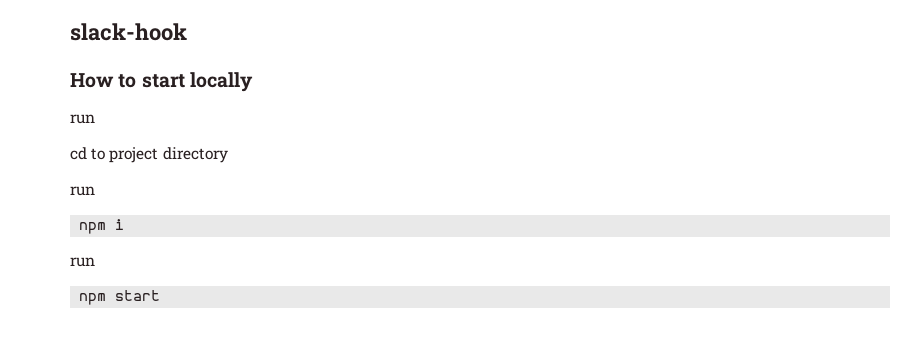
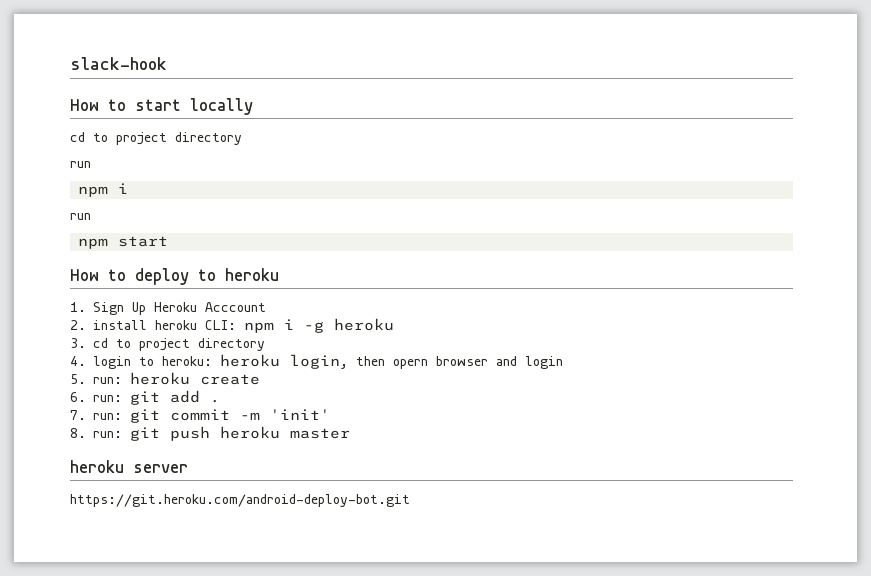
  How to start locally
- run
+ How to deploy to heroku
+ 1. Sign Up Heroku Acccount
+ 2. install heroku CLI: npm i -g heroku
+ 3. cd to project directory
+ 4. login to heroku: heroku login, then opern browser and login
+ 5. run: heroku create
+ 6. run: git add .
+ 7. run: git commit -m 'init'
+ 8. run: git push heroku master
+ heroku server
+ https://git.heroku.com/android-deploy-bot.git

